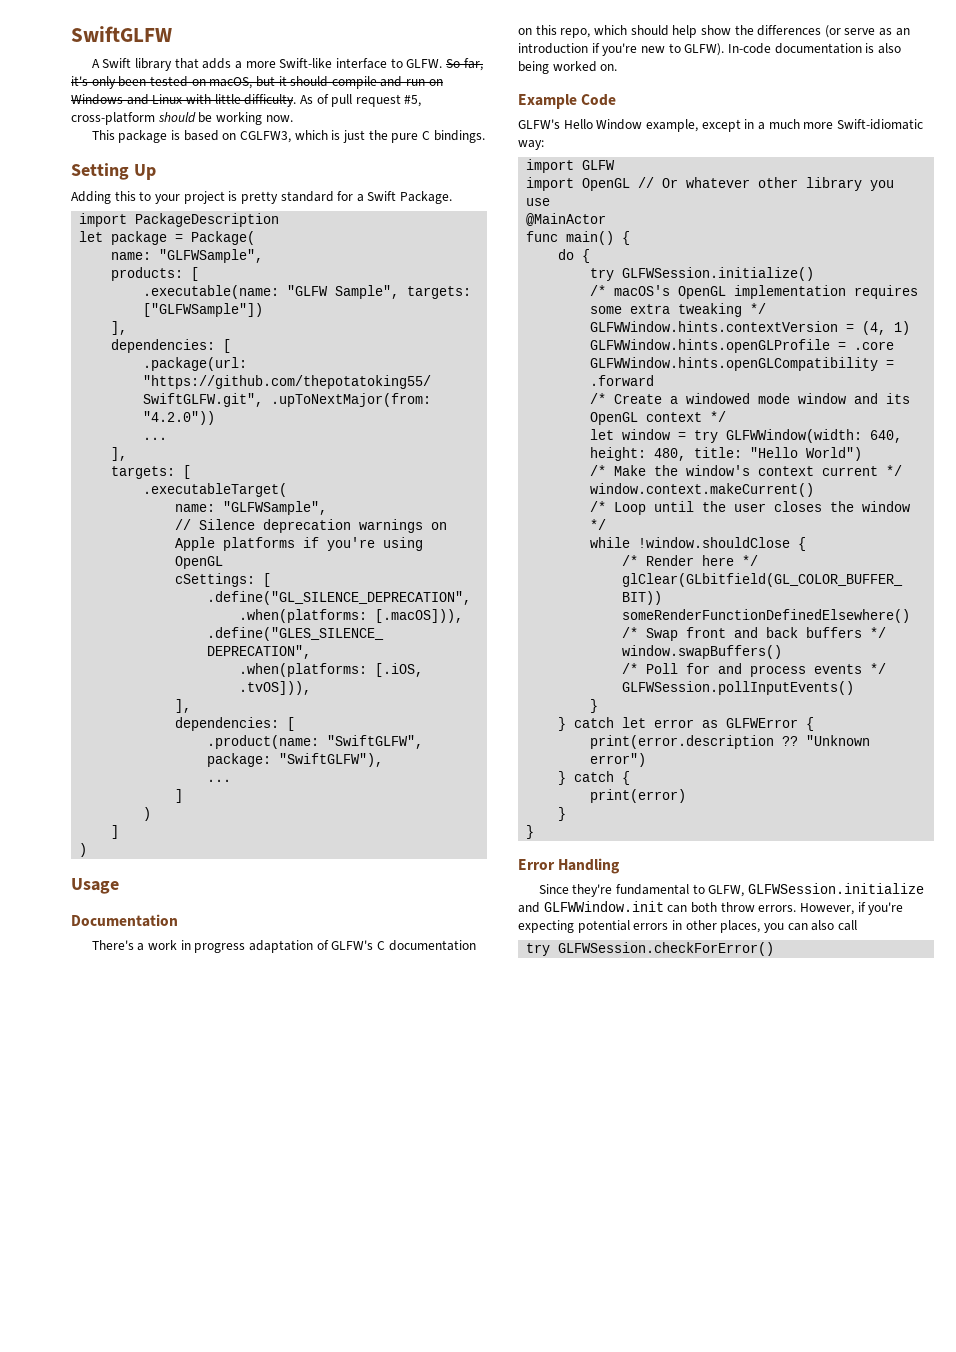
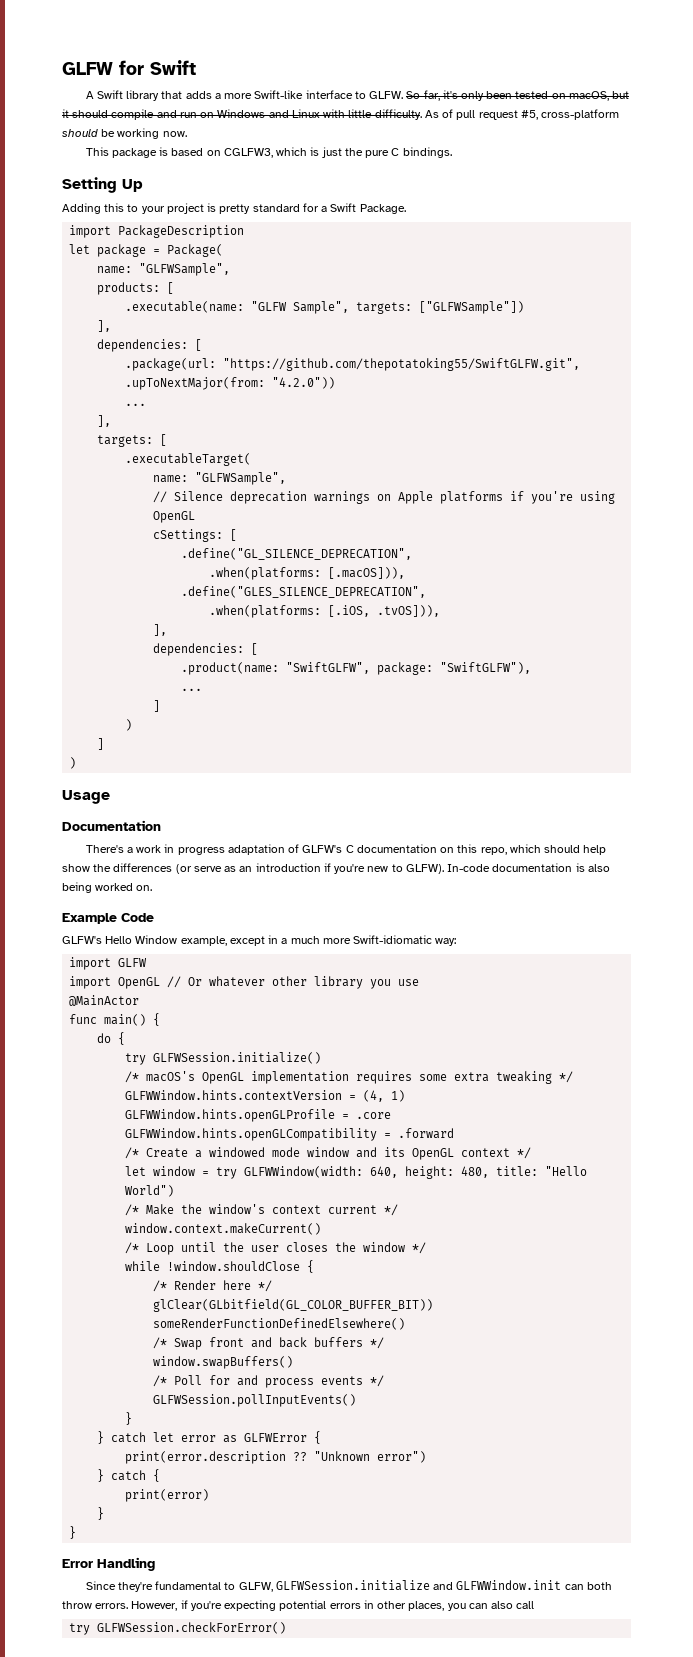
- SwiftGLFW
+ GLFW for Swift

